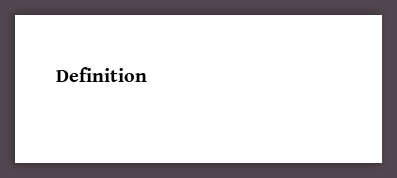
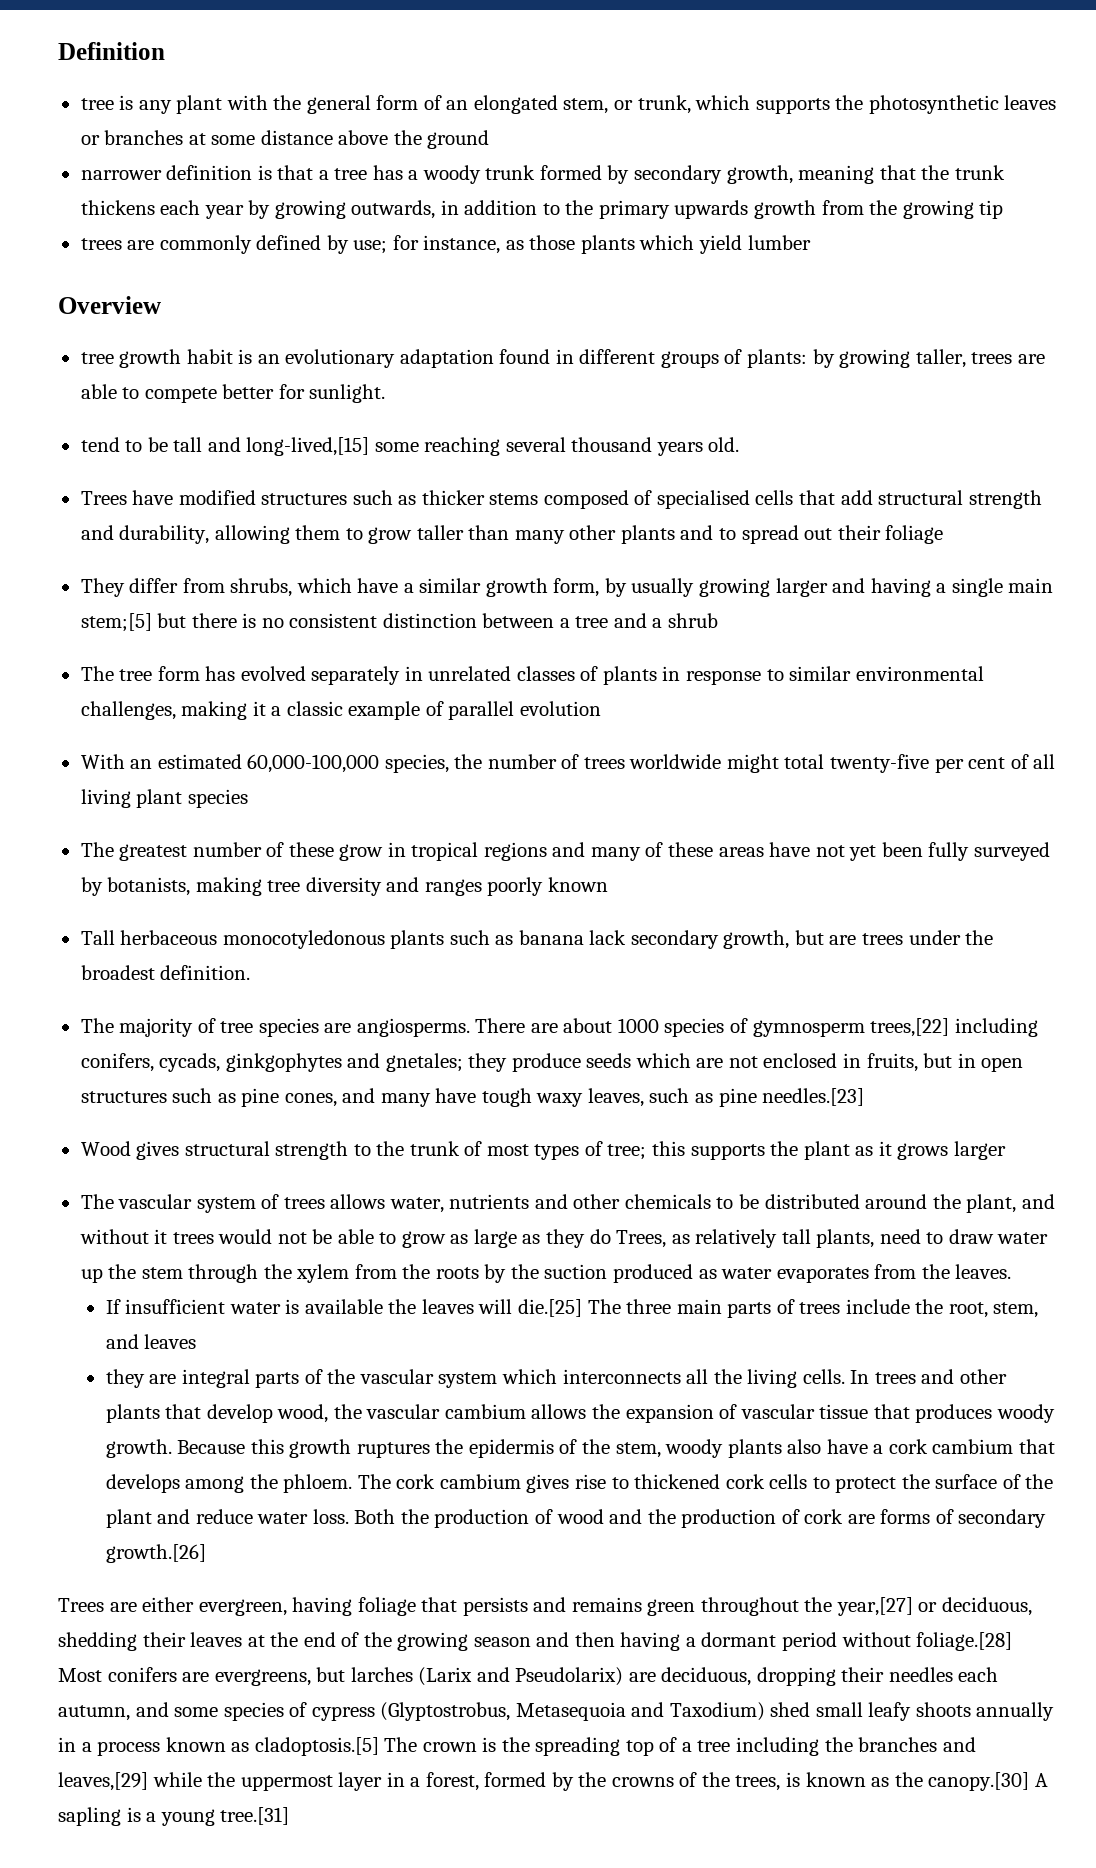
+ tree is any plant with the general form of an elongated stem, or trunk, which supports the photosynthetic leaves or branches at some distance above the ground
+ narrower definition is that a tree has a woody trunk formed by secondary growth, meaning that the trunk thickens each year by growing outwards, in addition to the primary upwards growth from the growing tip
+ trees are commonly defined by use; for instance, as those plants which yield lumber
+ Overview
+ tree growth habit is an evolutionary adaptation found in different groups of plants: by growing taller, trees are able to compete better for sunlight.
+ tend to be tall and long-lived,[15] some reaching several thousand years old.
+ Trees have modified structures such as thicker stems composed of specialised cells that add structural strength and durability, allowing them to grow taller than many other plants and to spread out their foliage
+ They differ from shrubs, which have a similar growth form, by usually growing larger and having a single main stem;[5] but there is no consistent distinction between a tree and a shrub
+ The tree form has evolved separately in unrelated classes of plants in response to similar environmental challenges, making it a classic example of parallel evolution
+ With an estimated 60,000-100,000 species, the number of trees worldwide might total twenty-five per cent of all living plant species
+ The greatest number of these grow in tropical regions and many of these areas have not yet been fully surveyed by botanists, making tree diversity and ranges poorly known
+ Tall herbaceous monocotyledonous plants such as banana lack secondary growth, but are trees under the broadest definition.
+ The majority of tree species are angiosperms. There are about 1000 species of gymnosperm trees,[22] including conifers, cycads, ginkgophytes and gnetales; they produce seeds which are not enclosed in fruits, but in open structures such as pine cones, and many have tough waxy leaves, such as pine needles.[23]
+ Wood gives structural strength to the trunk of most types of tree; this supports the plant as it grows larger
+ The vascular system of trees allows water, nutrients and other chemicals to be distributed around the plant, and without it trees would not be able to grow as large as they do Trees, as relatively tall plants, need to draw water up the stem through the xylem from the roots by the suction produced as water evaporates from the leaves.
+ If insufficient water is available the leaves will die.[25] The three main parts of trees include the root, stem, and leaves
+ they are integral parts of the vascular system which interconnects all the living cells. In trees and other plants that develop wood, the vascular cambium allows the expansion of vascular tissue that produces woody growth. Because this growth ruptures the epidermis of the stem, woody plants also have a cork cambium that develops among the phloem. The cork cambium gives rise to thickened cork cells to protect the surface of the plant and reduce water loss. Both the production of wood and the production of cork are forms of secondary growth.[26]
+ Trees are either evergreen, having foliage that persists and remains green throughout the year,[27] or deciduous, shedding their leaves at the end of the growing season and then having a dormant period without foliage.[28] Most conifers are evergreens, but larches (Larix and Pseudolarix) are deciduous, dropping their needles each autumn, and some species of cypress (Glyptostrobus, Metasequoia and Taxodium) shed small leafy shoots annually in a process known as cladoptosis.[5] The crown is the spreading top of a tree including the branches and leaves,[29] while the uppermost layer in a forest, formed by the crowns of the trees, is known as the canopy.[30] A sapling is a young tree.[31]

